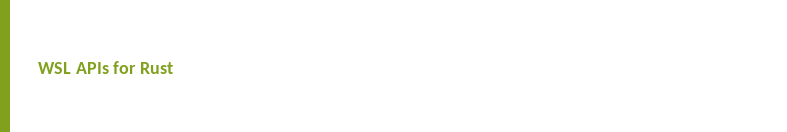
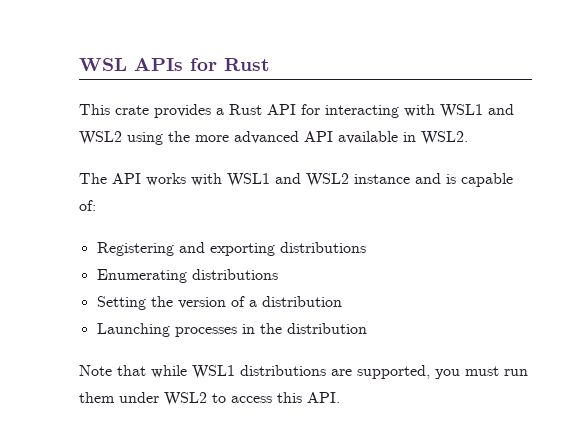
+ This crate provides a Rust API for interacting with WSL1 and WSL2 using the more advanced API available in WSL2.
+ The API works with WSL1 and WSL2 instance and is capable of:
+ Registering and exporting distributions
+ Enumerating distributions
+ Setting the version of a distribution
+ Launching processes in the distribution
+ Note that while WSL1 distributions are supported, you must run them under WSL2 to access this API.

